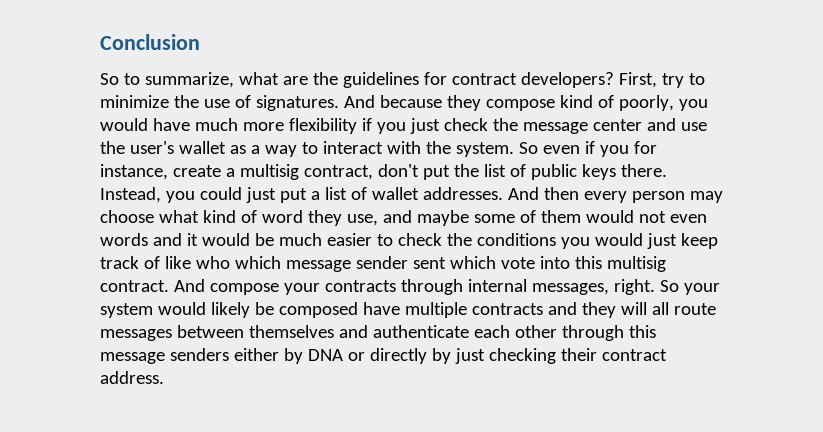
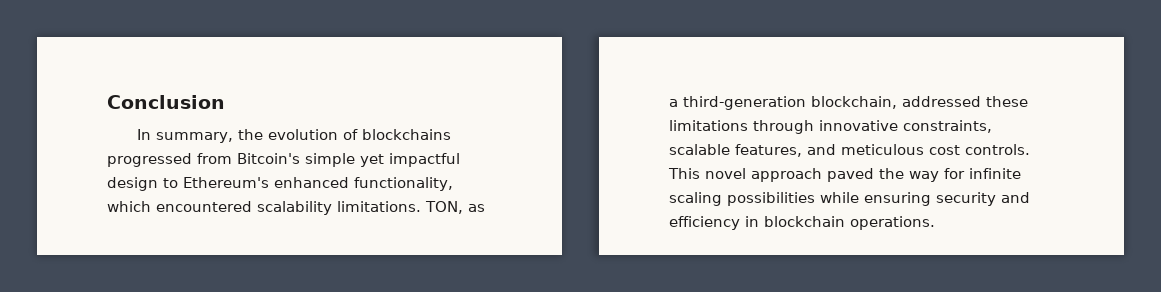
- So to summarize, what are the guidelines for contract developers? First, try to minimize the use of signatures. And because they compose kind of poorly, you would have much more flexibility if you just check the message center and use the user's wallet as a way to interact with the system. So even if you for instance, create a multisig contract, don't put the list of public keys there. Instead, you could just put a list of wallet addresses. And then every person may choose what kind of word they use, and maybe some of them would not even words and it would be much easier to check the conditions you would just keep track of like who which message sender sent which vote into this multisig contract. And compose your contracts through internal messages, right. So your system would likely be composed have multiple contracts and they will all route messages between themselves and authenticate each other through this message senders either by DNA or directly by just checking their contract address.
+ In summary, the evolution of blockchains progressed from Bitcoin's simple yet impactful design to Ethereum's enhanced functionality, which encountered scalability limitations. TON, as a third-generation blockchain, addressed these limitations through innovative constraints, scalable features, and meticulous cost controls. This novel approach paved the way for infinite scaling possibilities while ensuring security and efficiency in blockchain operations.

